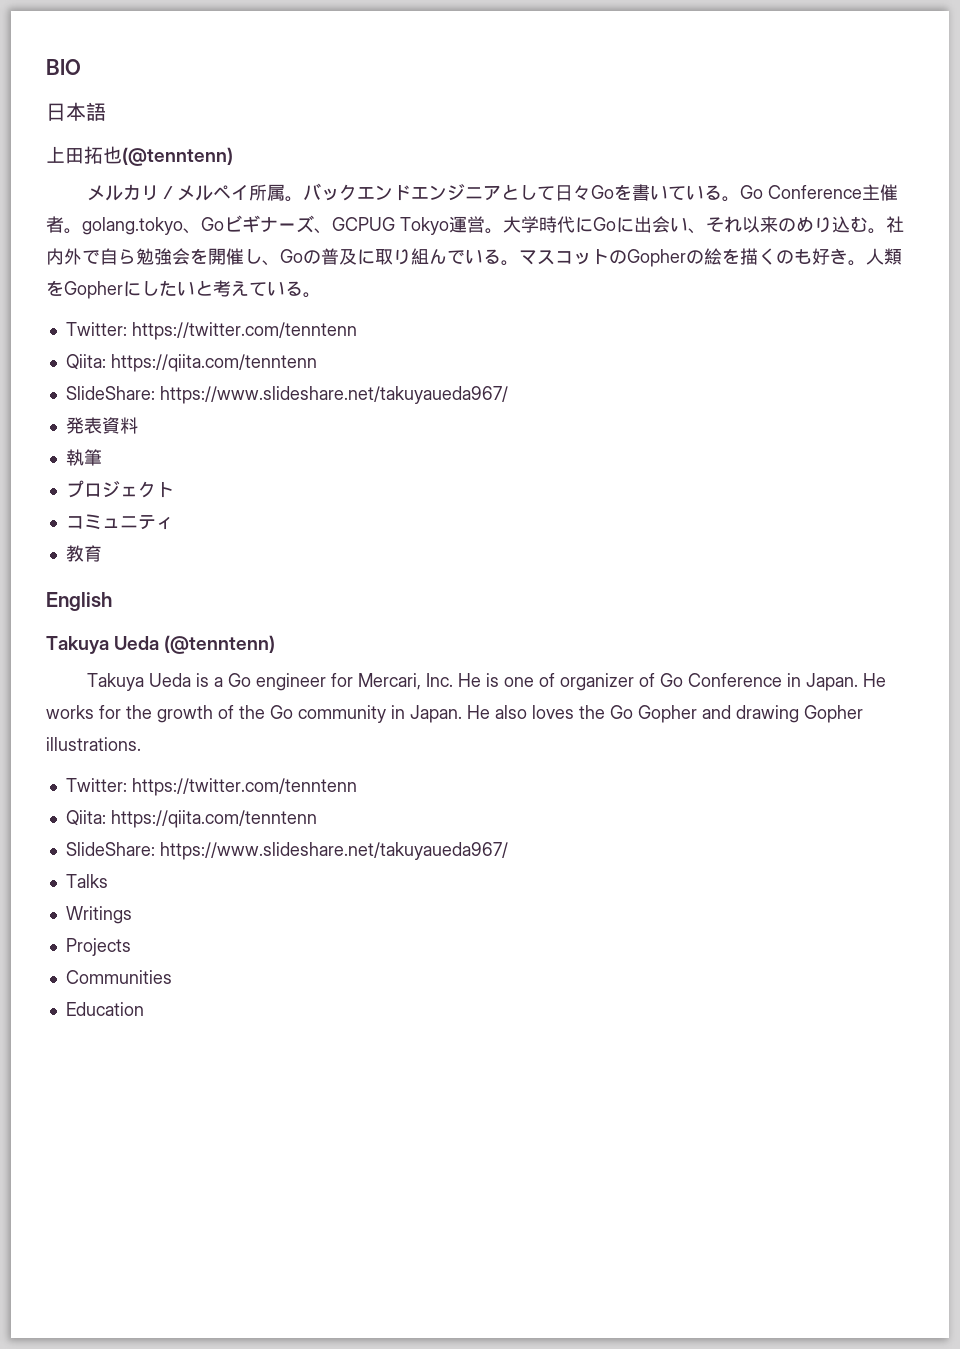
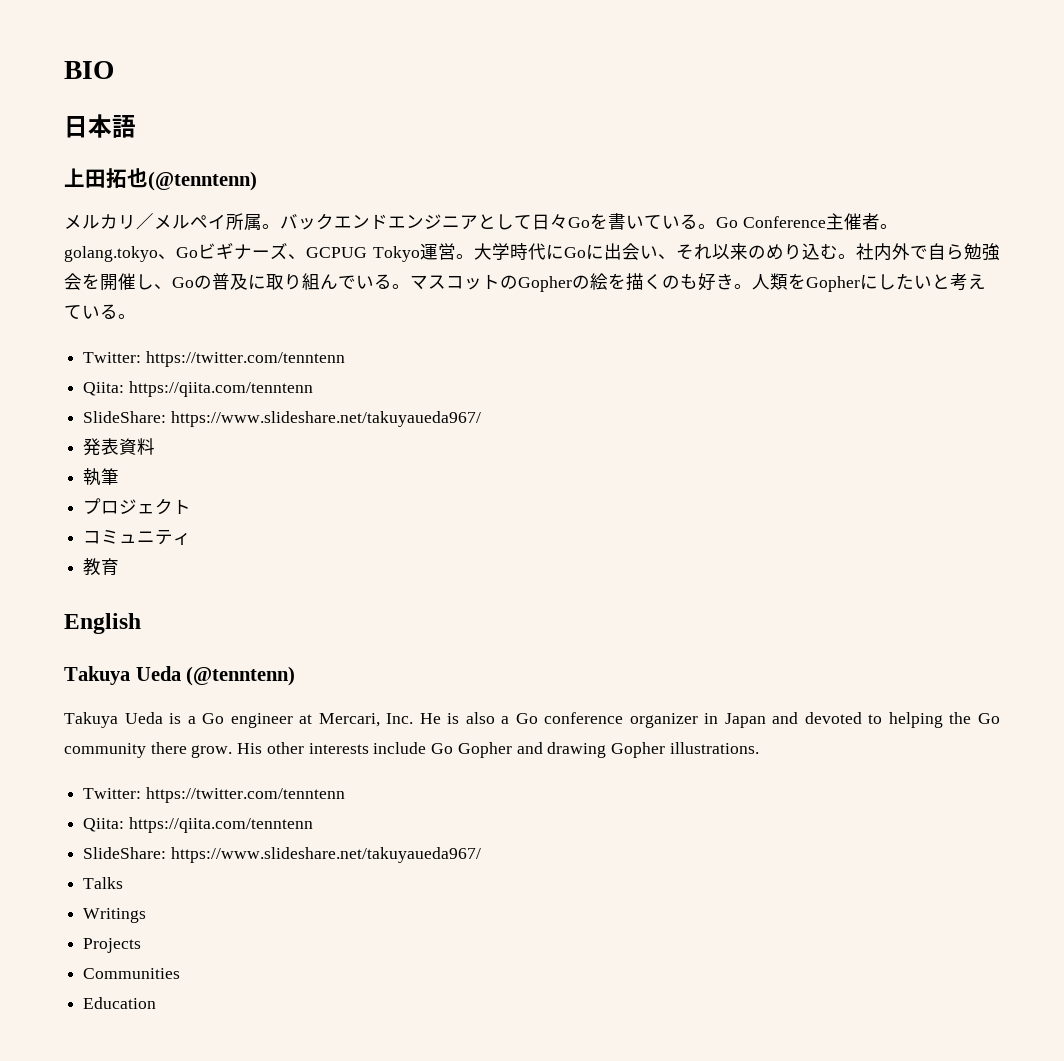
- Takuya Ueda is a Go engineer for Mercari, Inc. He is one of organizer of Go Conference in Japan. He works for the growth of the Go community in Japan. He also loves the Go Gopher and drawing Gopher illustrations.
+ Takuya Ueda is a Go engineer at Mercari, Inc. He is also a Go conference organizer in Japan and devoted to helping the Go community there grow. His other interests include Go Gopher and drawing Gopher illustrations.

